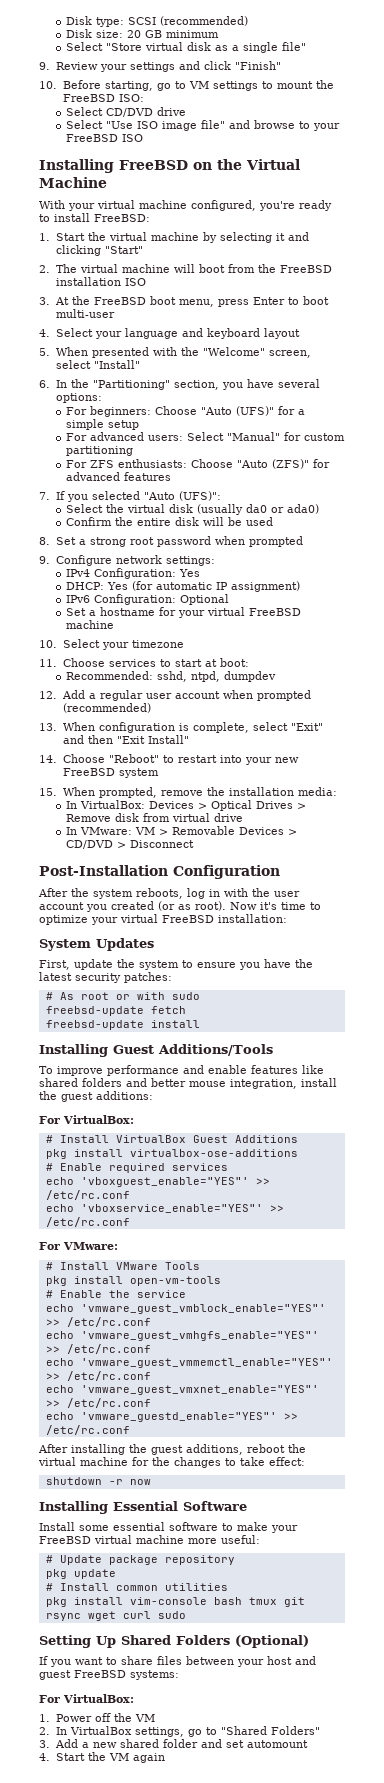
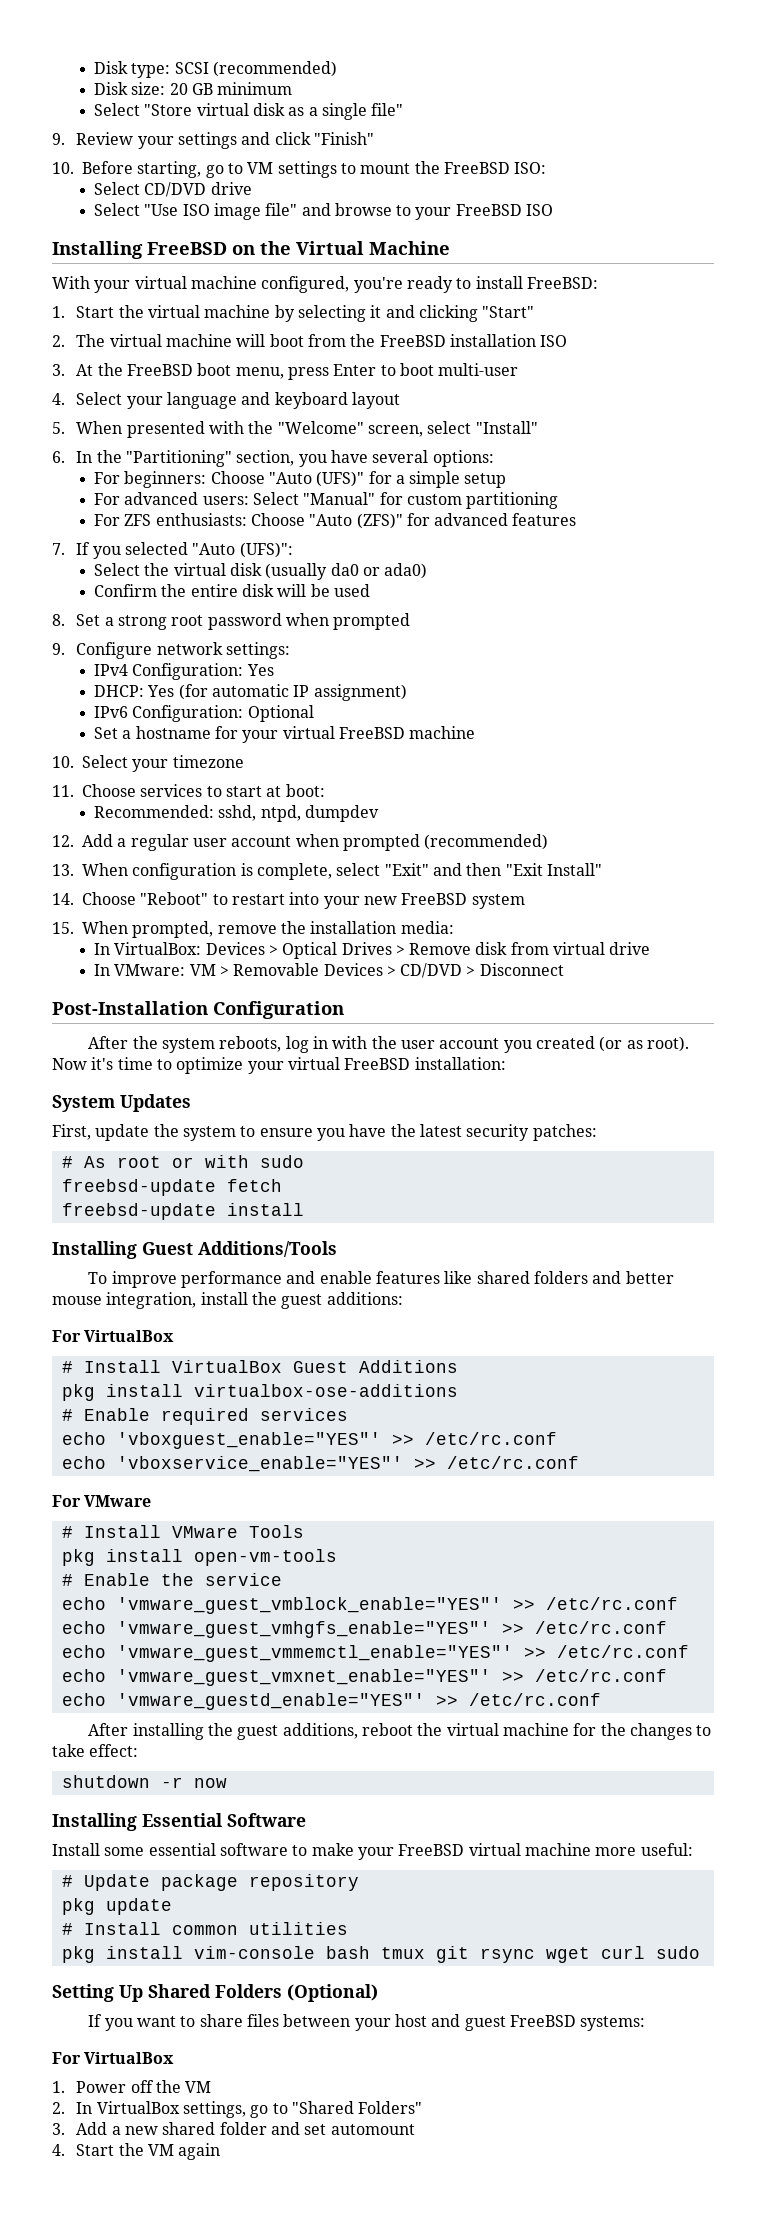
  To improve performance and enable features like shared folders and better mouse integration, install the guest additions:
- For VirtualBox:
+ For VirtualBox
- For VMware:
+ For VMware
  If you want to share files between your host and guest FreeBSD systems:
- For VirtualBox:
+ For VirtualBox

